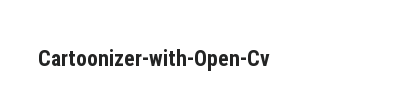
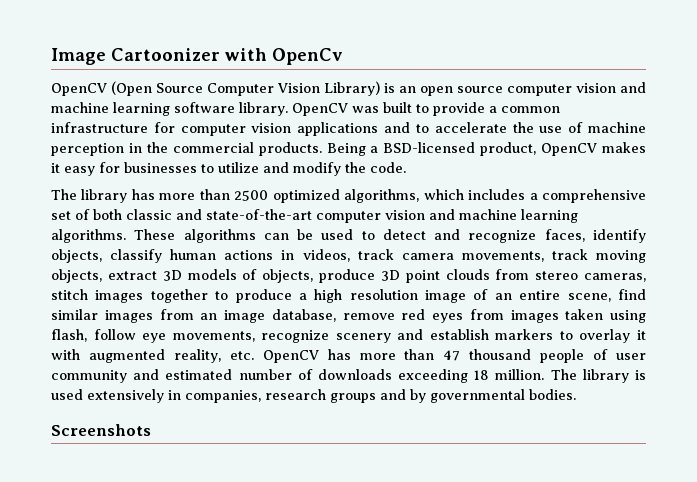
- Cartoonizer-with-Open-Cv
+ Image Cartoonizer with OpenCv
+ OpenCV (Open Source Computer Vision Library) is an open source computer vision and machine learning software library. OpenCV was built to provide a common infrastructure for computer vision applications and to accelerate the use of machine perception in the commercial products. Being a BSD-licensed product, OpenCV makes it easy for businesses to utilize and modify the code.
+ The library has more than 2500 optimized algorithms, which includes a comprehensive set of both classic and state-of-the-art computer vision and machine learning algorithms. These algorithms can be used to detect and recognize faces, identify objects, classify human actions in videos, track camera movements, track moving objects, extract 3D models of objects, produce 3D point clouds from stereo cameras, stitch images together to produce a high resolution image of an entire scene, find similar images from an image database, remove red eyes from images taken using flash, follow eye movements, recognize scenery and establish markers to overlay it with augmented reality, etc. OpenCV has more than 47 thousand people of user community and estimated number of downloads exceeding 18 million. The library is used extensively in companies, research groups and by governmental bodies.
+ Screenshots

